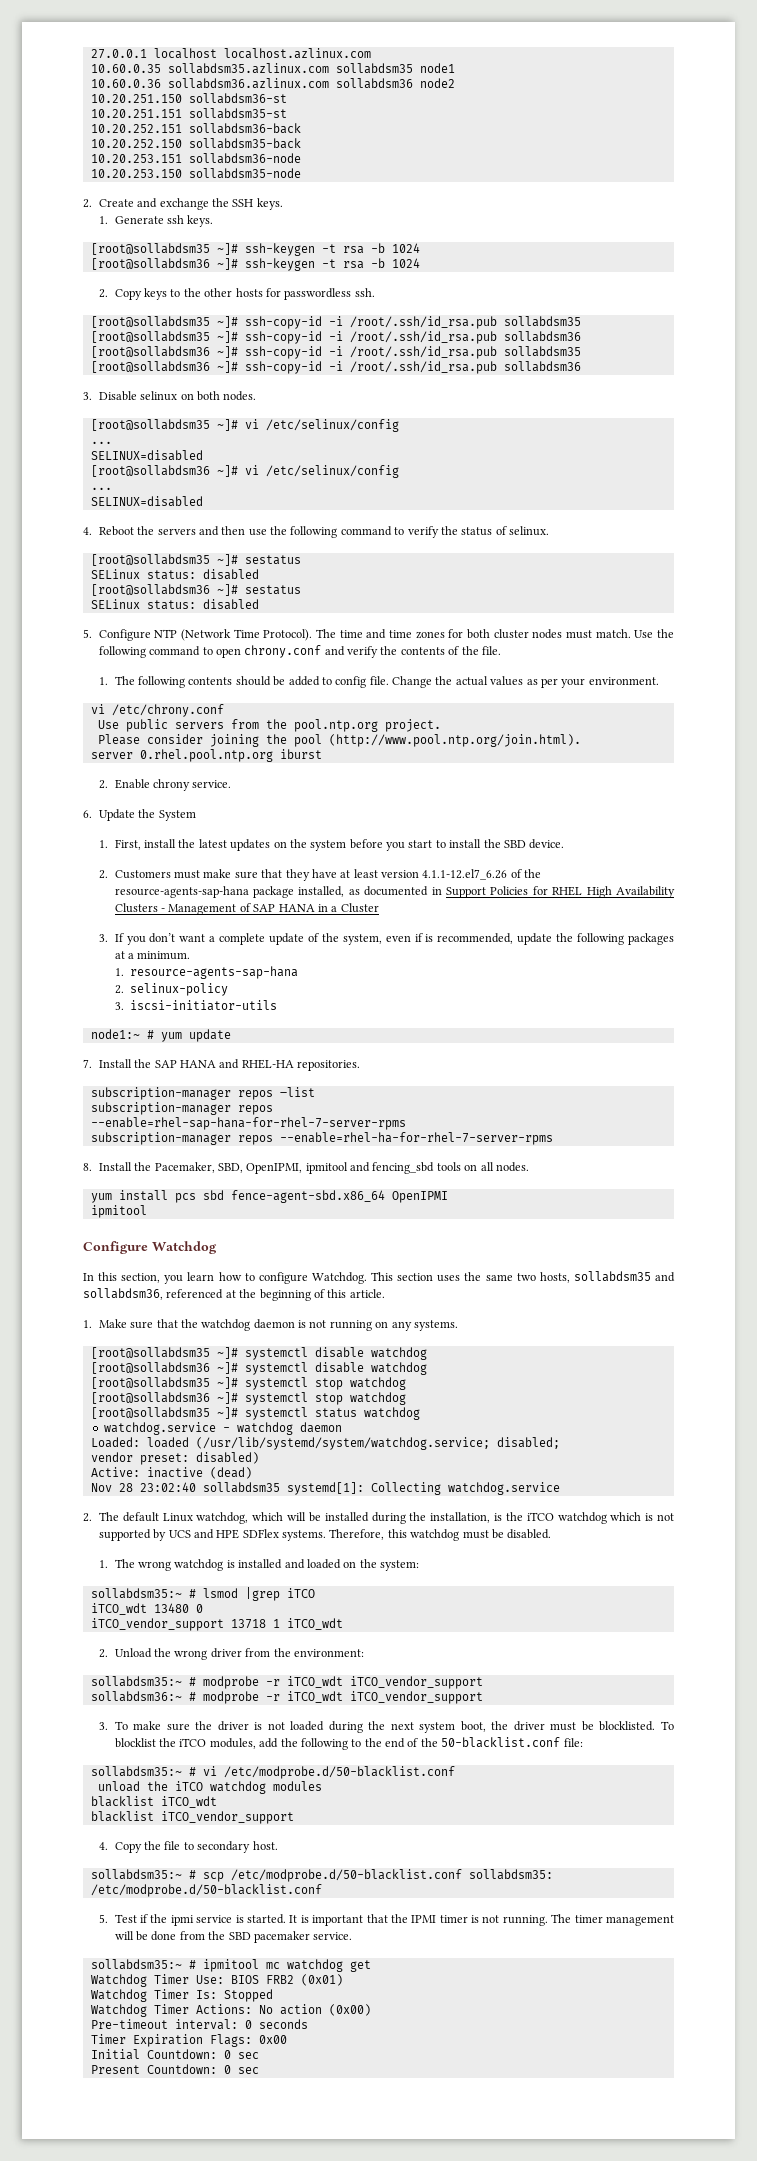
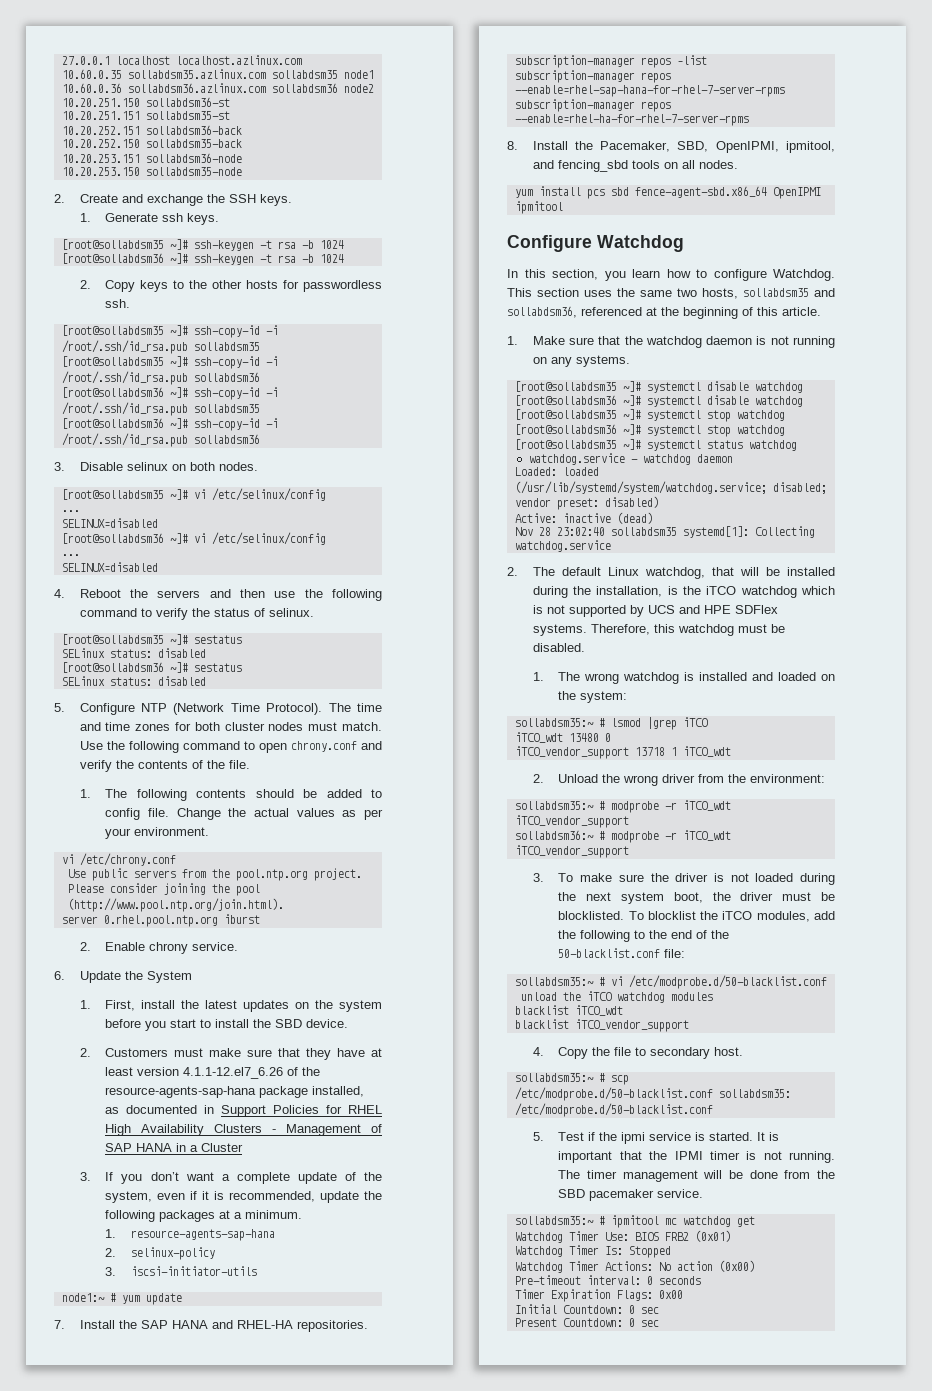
- 3. If you don’t want a complete update of the system, even if is recommended, update the following packages at a minimum.
+ 3. If you don’t want a complete update of the system, even if it is recommended, update the following packages at a minimum.
- 8. Install the Pacemaker, SBD, OpenIPMI, ipmitool and fencing_sbd tools on all nodes.
+ 8. Install the Pacemaker, SBD, OpenIPMI, ipmitool, and fencing_sbd tools on all nodes.
- 2. The default Linux watchdog, which will be installed during the installation, is the iTCO watchdog which is not supported by UCS and HPE SDFlex systems.
+ 2. The default Linux watchdog, that will be installed during the installation, is the iTCO watchdog which is not supported by UCS and HPE SDFlex systems.

